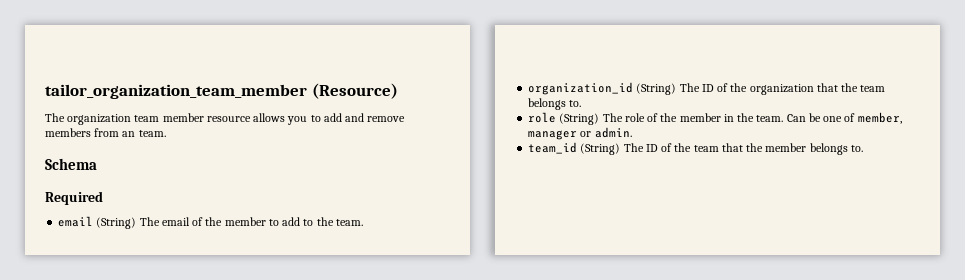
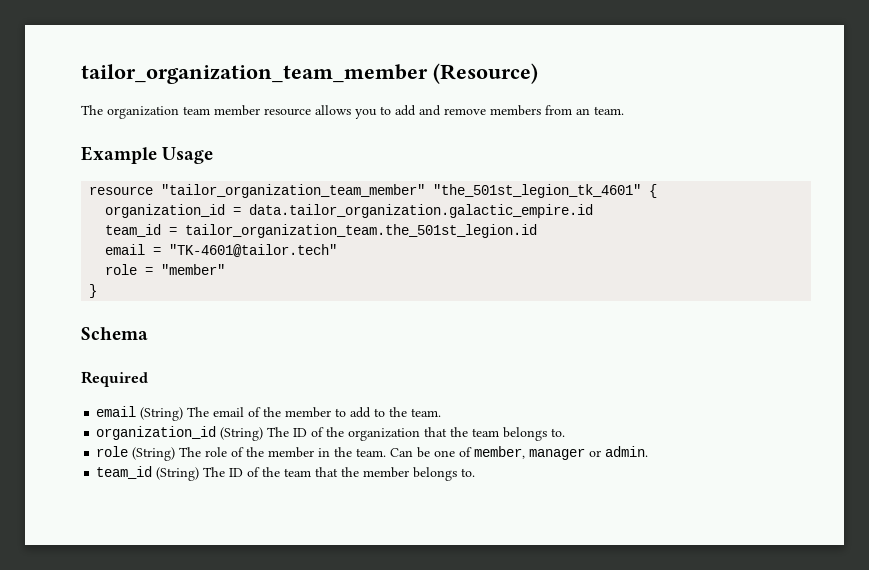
+ Example Usage
+ resource "tailor_organization_team_member" "the_501st_legion_tk_4601" {
+ organization_id = data.tailor_organization.galactic_empire.id
+ team_id = tailor_organization_team.the_501st_legion.id
+ email = "TK-4601@tailor.tech"
+ role = "member"
+ }

